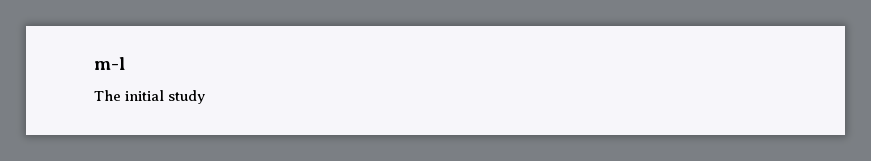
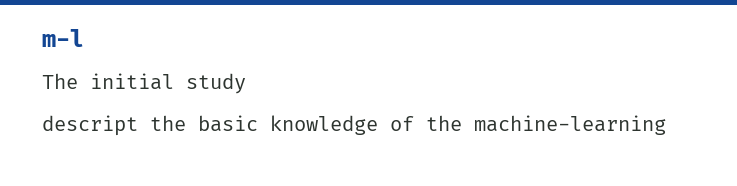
+ descript the basic knowledge of the machine-learning

